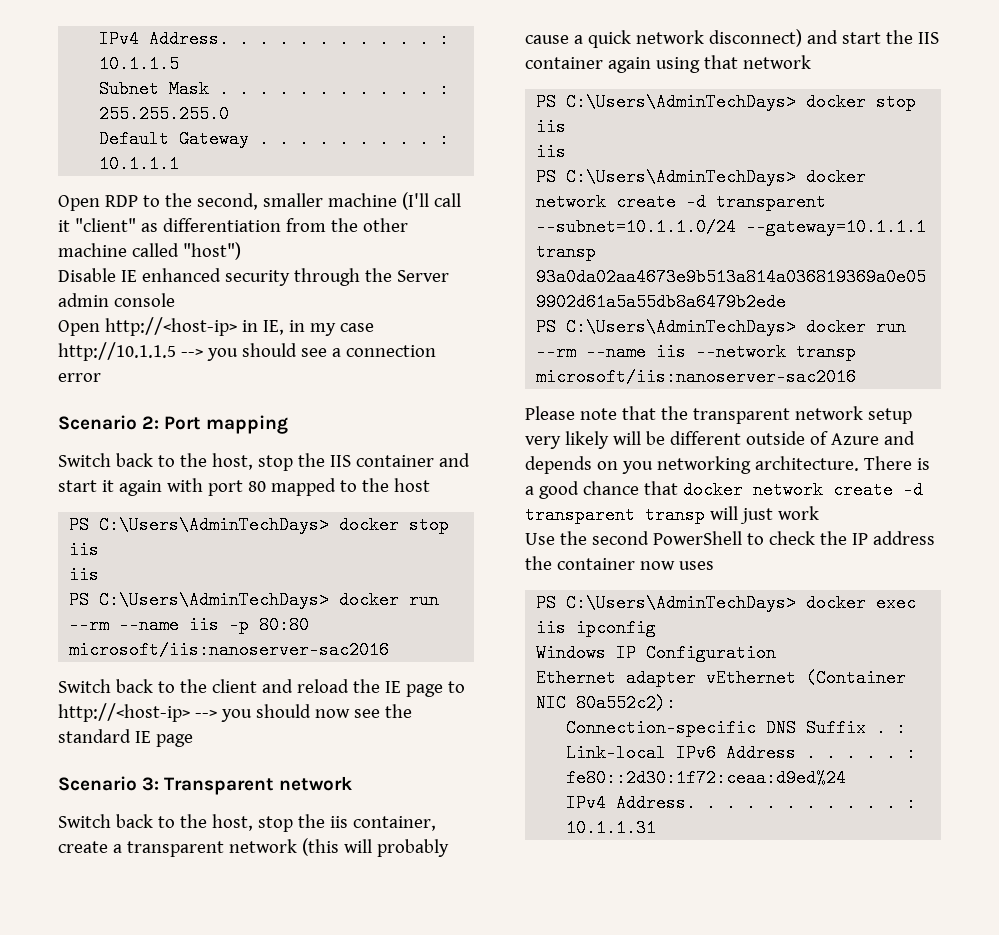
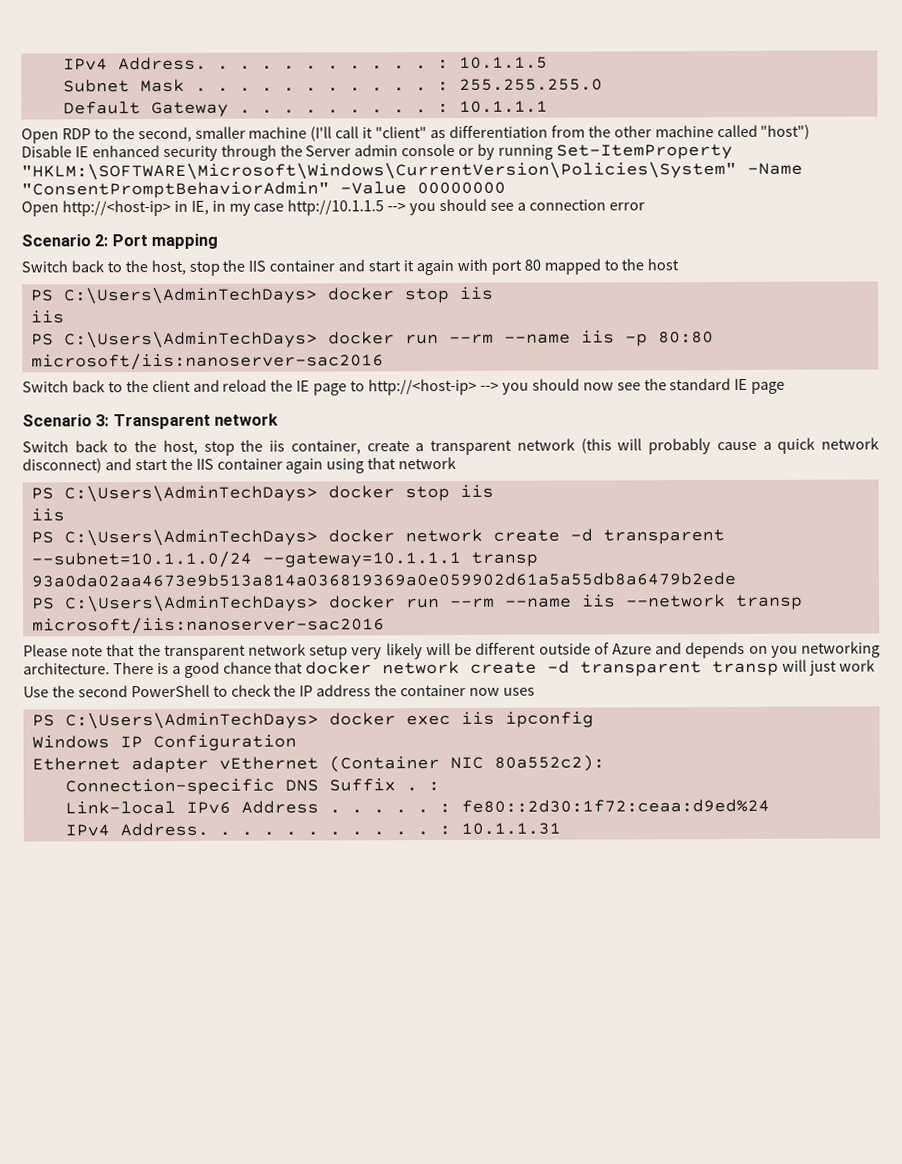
- Disable IE enhanced security through the Server admin console
+ Disable IE enhanced security through the Server admin console or by running Set-ItemProperty "HKLM:\SOFTWARE\Microsoft\Windows\CurrentVersion\Policies\System" -Name "ConsentPromptBehaviorAdmin" -Value 00000000

